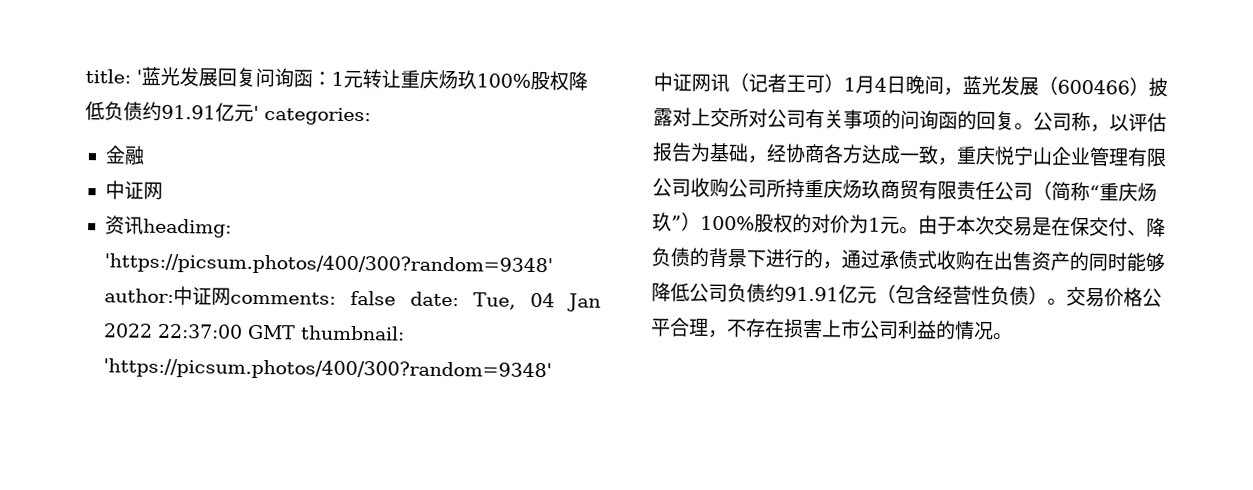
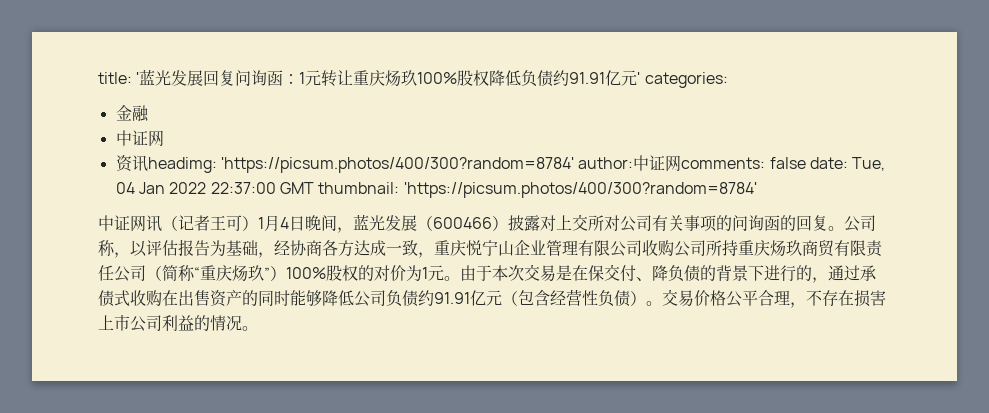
- 资讯headimg: 'https://picsum.photos/400/300?random=9348' author:中证网comments: false date: Tue, 04 Jan 2022 22:37:00 GMT thumbnail: 'https://picsum.photos/400/300?random=9348'
+ 资讯headimg: 'https://picsum.photos/400/300?random=8784' author:中证网comments: false date: Tue, 04 Jan 2022 22:37:00 GMT thumbnail: 'https://picsum.photos/400/300?random=8784'

